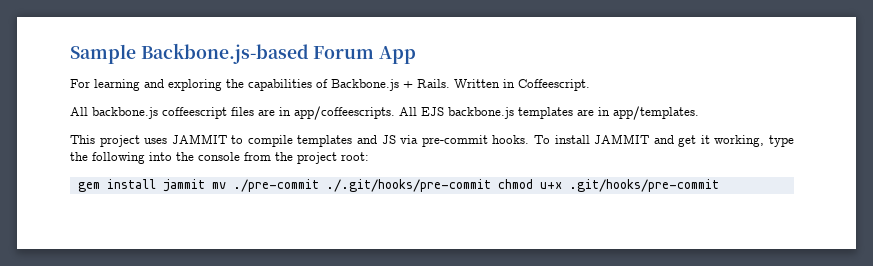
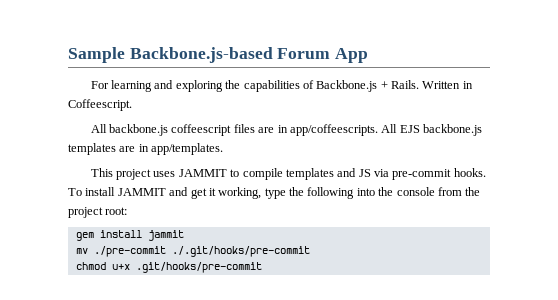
- gem install jammit mv ./pre-commit ./.git/hooks/pre-commit chmod u+x .git/hooks/pre-commit
+ gem install jammit
+ mv ./pre-commit ./.git/hooks/pre-commit
+ chmod u+x .git/hooks/pre-commit

